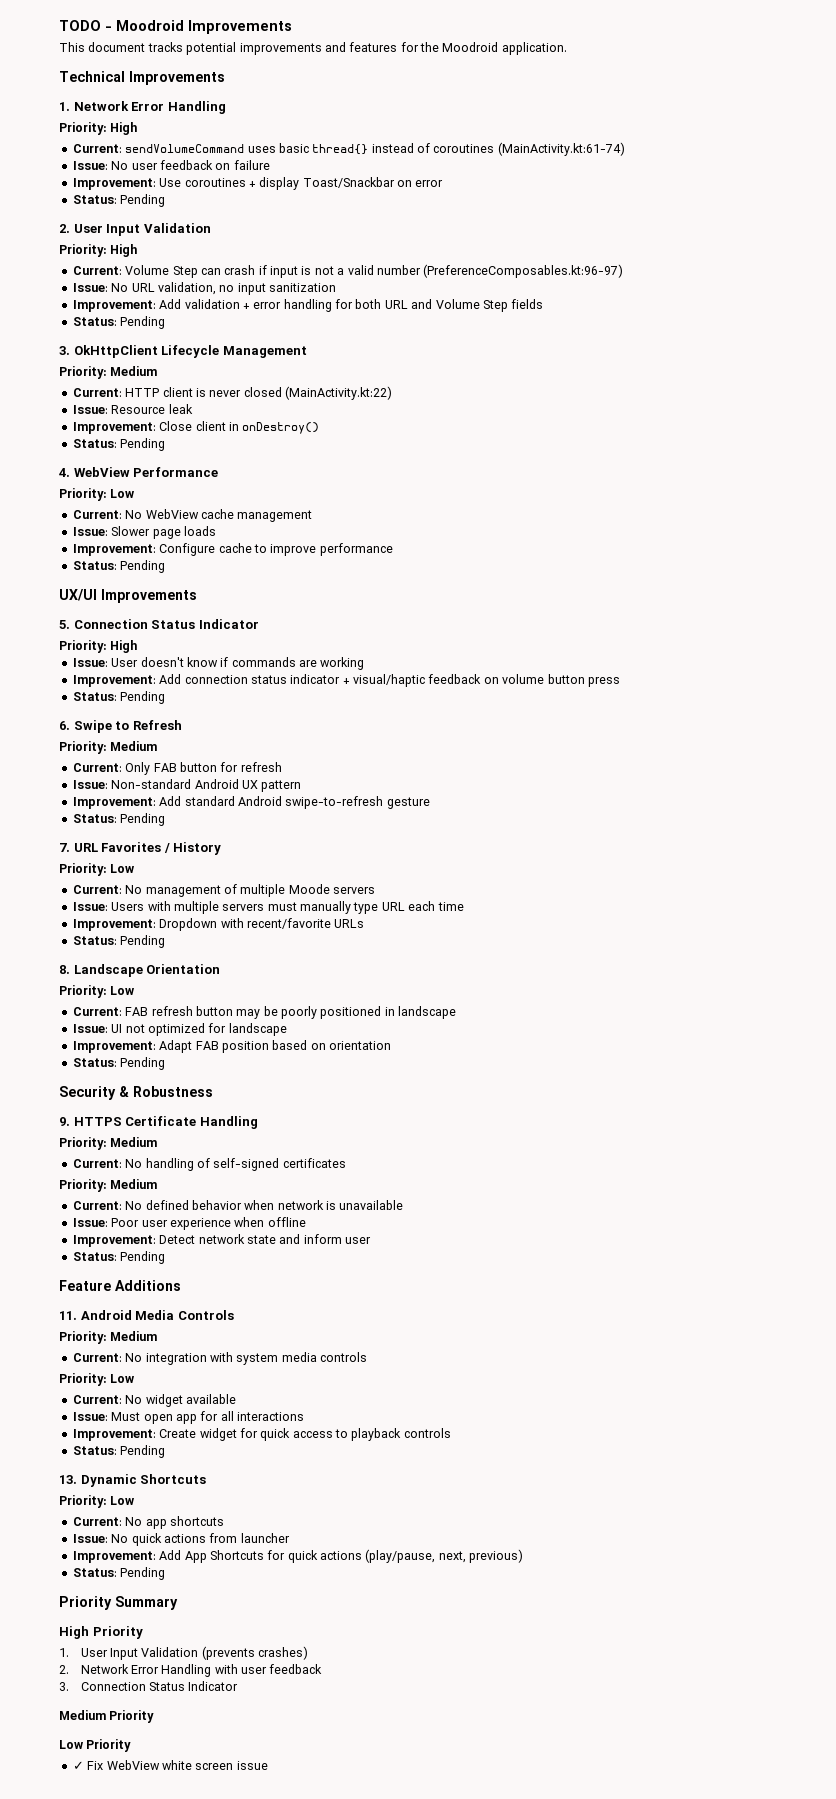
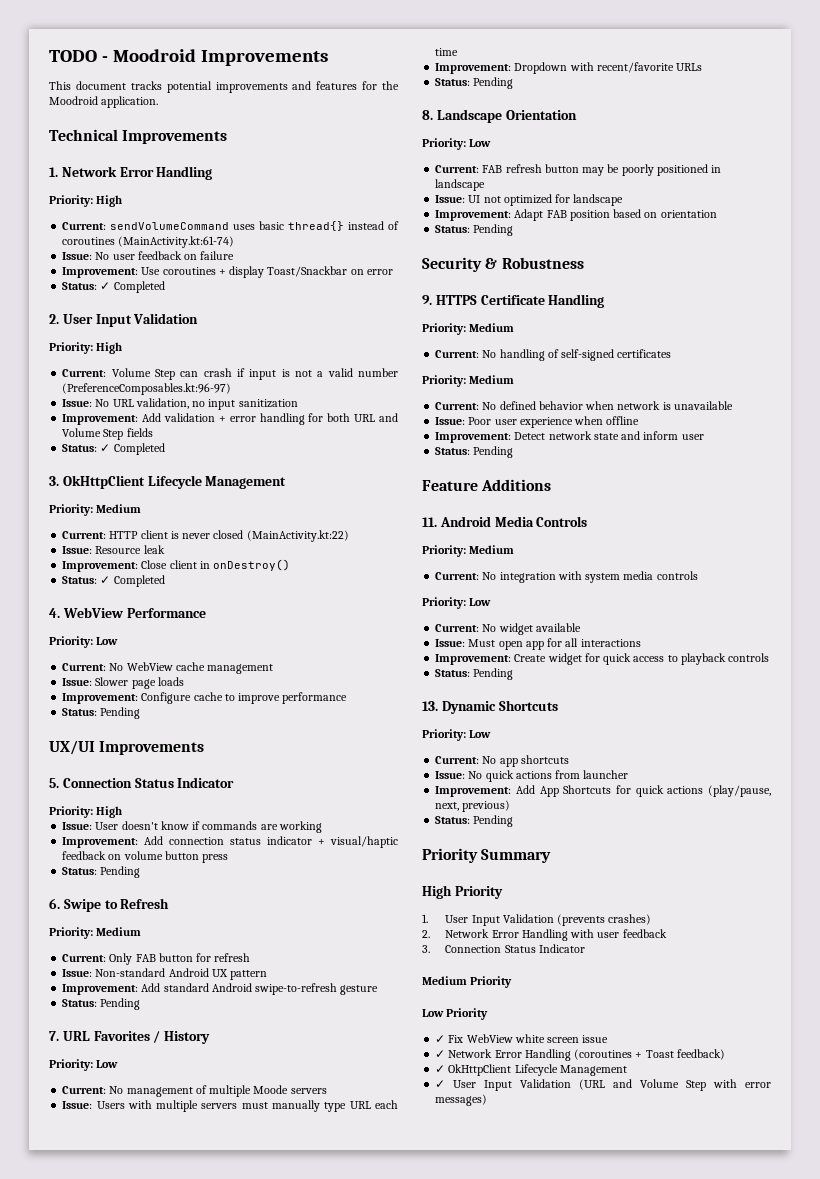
  Improvement: Use coroutines + display Toast/Snackbar on error
- Status: Pending
+ Status: ✓ Completed
  Improvement: Add validation + error handling for both URL and Volume Step fields
- Status: Pending
+ Status: ✓ Completed
  Improvement: Close client in onDestroy()
- Status: Pending
+ Status: ✓ Completed
+ ✓ Network Error Handling (coroutines + Toast feedback)
+ ✓ OkHttpClient Lifecycle Management
+ ✓ User Input Validation (URL and Volume Step with error messages)

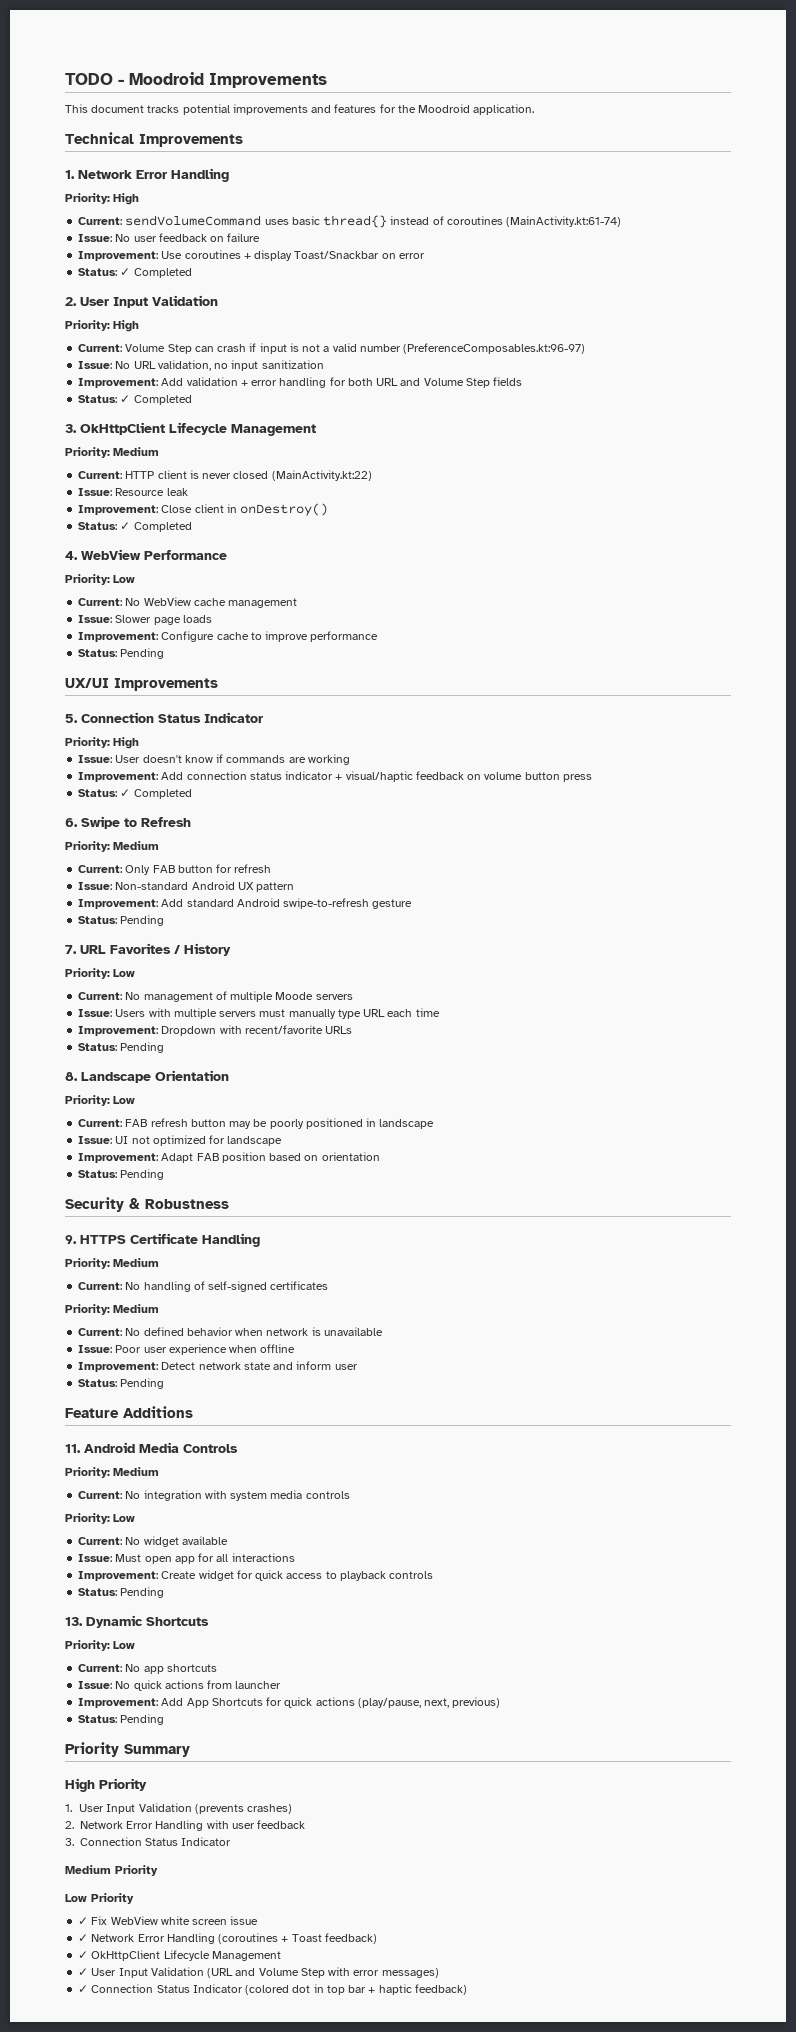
  Improvement: Add connection status indicator + visual/haptic feedback on volume button press
- Status: Pending
+ Status: ✓ Completed
+ ✓ Connection Status Indicator (colored dot in top bar + haptic feedback)

